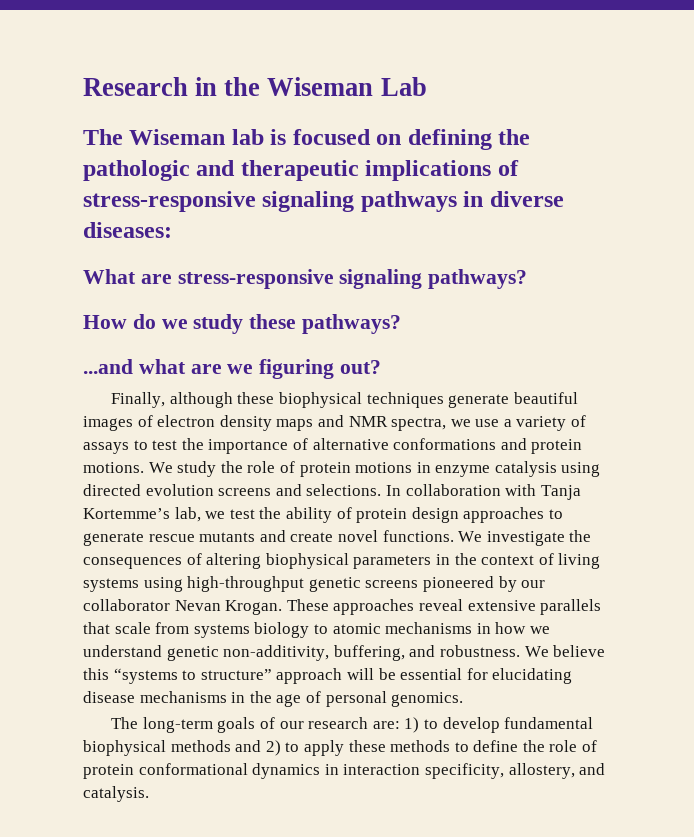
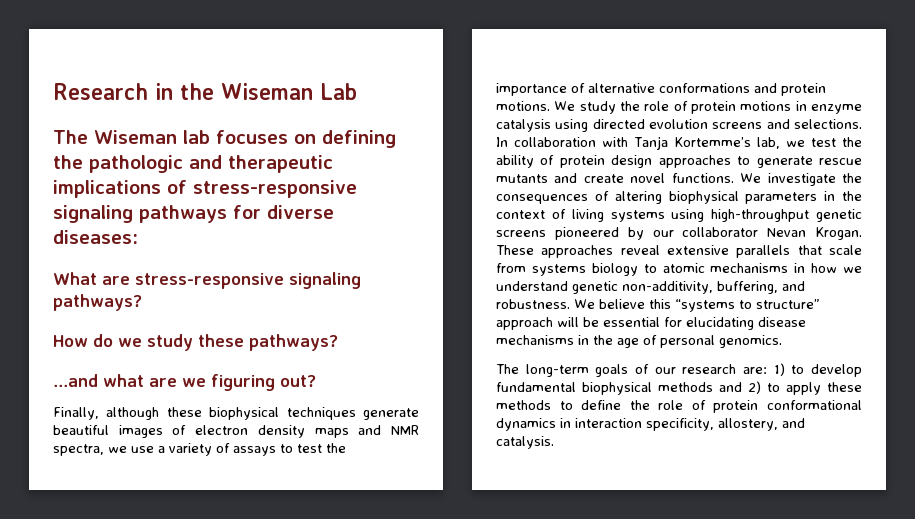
- The Wiseman lab is focused on defining the pathologic and therapeutic implications of stress-responsive signaling pathways in diverse diseases:
+ The Wiseman lab focuses on defining the pathologic and therapeutic implications of stress-responsive signaling pathways for diverse diseases:

